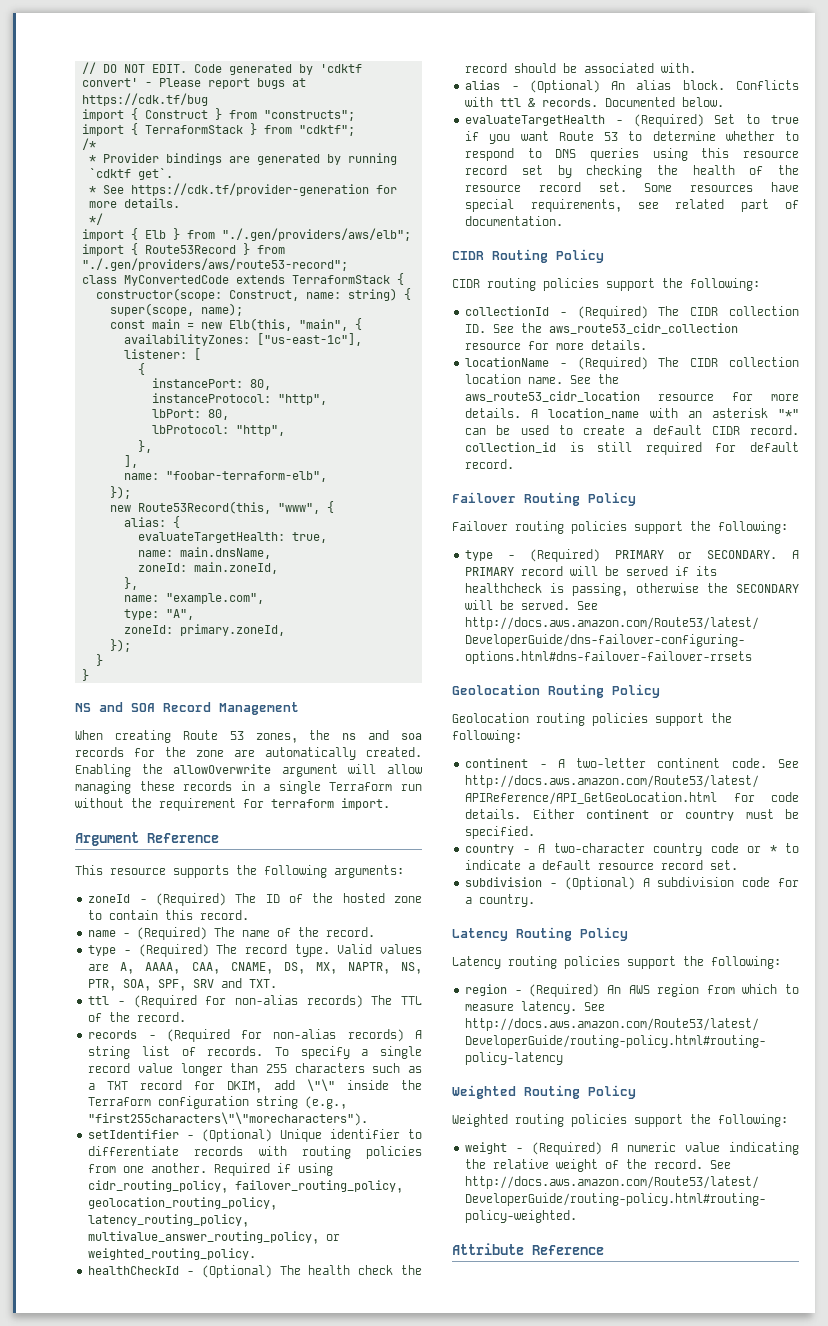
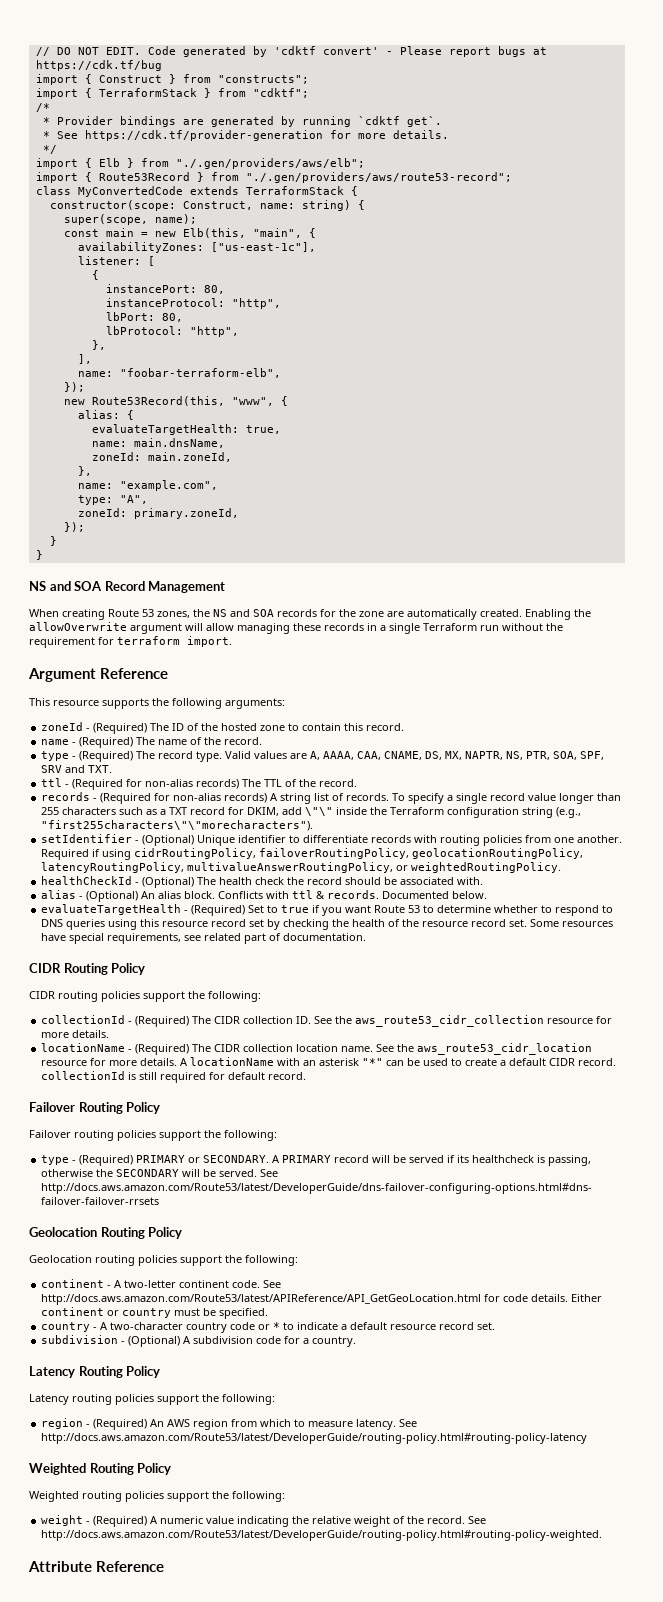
- When creating Route 53 zones, the ns and soa records for the zone are automatically created.
+ When creating Route 53 zones, the NS and SOA records for the zone are automatically created.
- Required if using cidr_routing_policy, failover_routing_policy, geolocation_routing_policy, latency_routing_policy, multivalue_answer_routing_policy, or weighted_routing_policy.
+ Required if using cidrRoutingPolicy, failoverRoutingPolicy, geolocationRoutingPolicy, latencyRoutingPolicy, multivalueAnswerRoutingPolicy, or weightedRoutingPolicy.
- A location_name with an asterisk "*" can be used to create a default CIDR record. collection_id is still required for default record.
+ A locationName with an asterisk "*" can be used to create a default CIDR record. collectionId is still required for default record.

